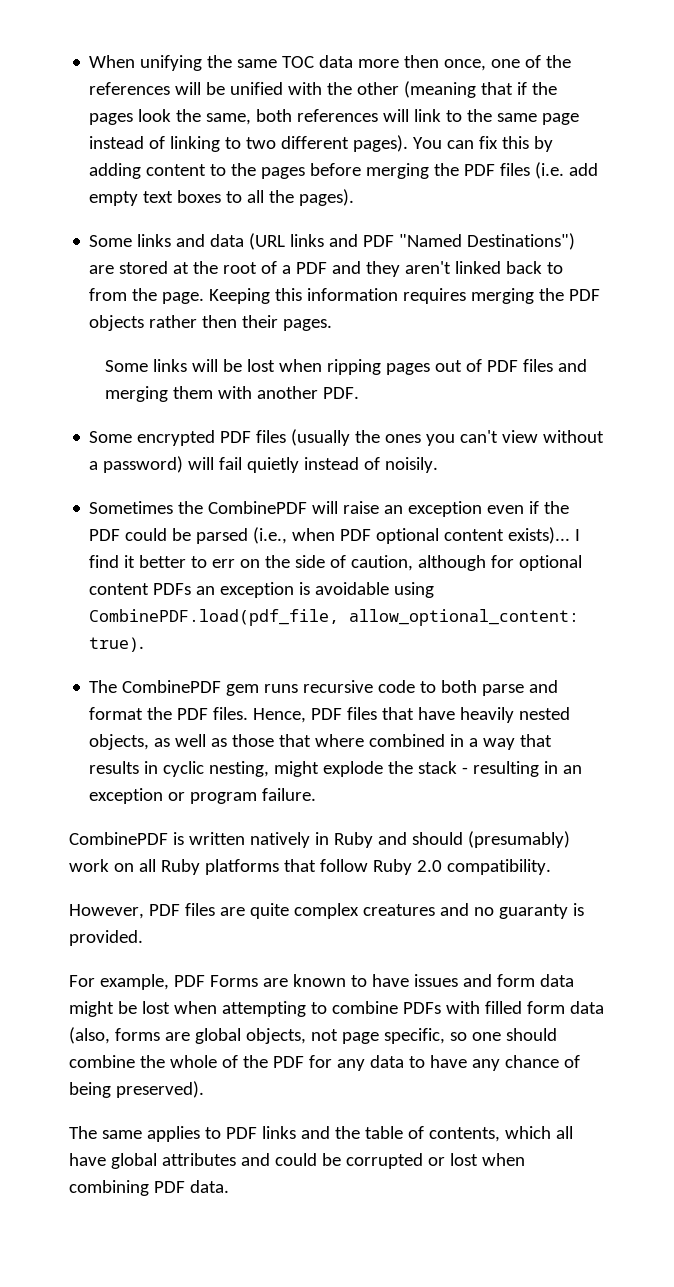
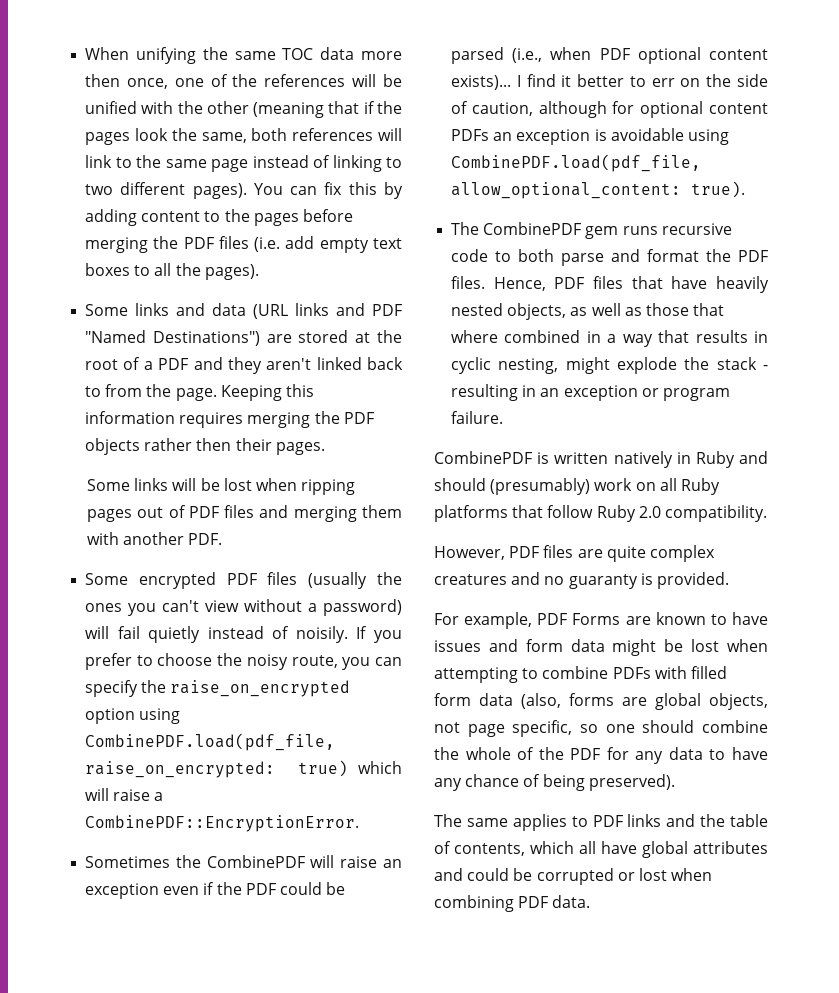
+ If you prefer to choose the noisy route, you can specify the raise_on_encrypted option using CombinePDF.load(pdf_file, raise_on_encrypted: true) which will raise a CombinePDF::EncryptionError.

